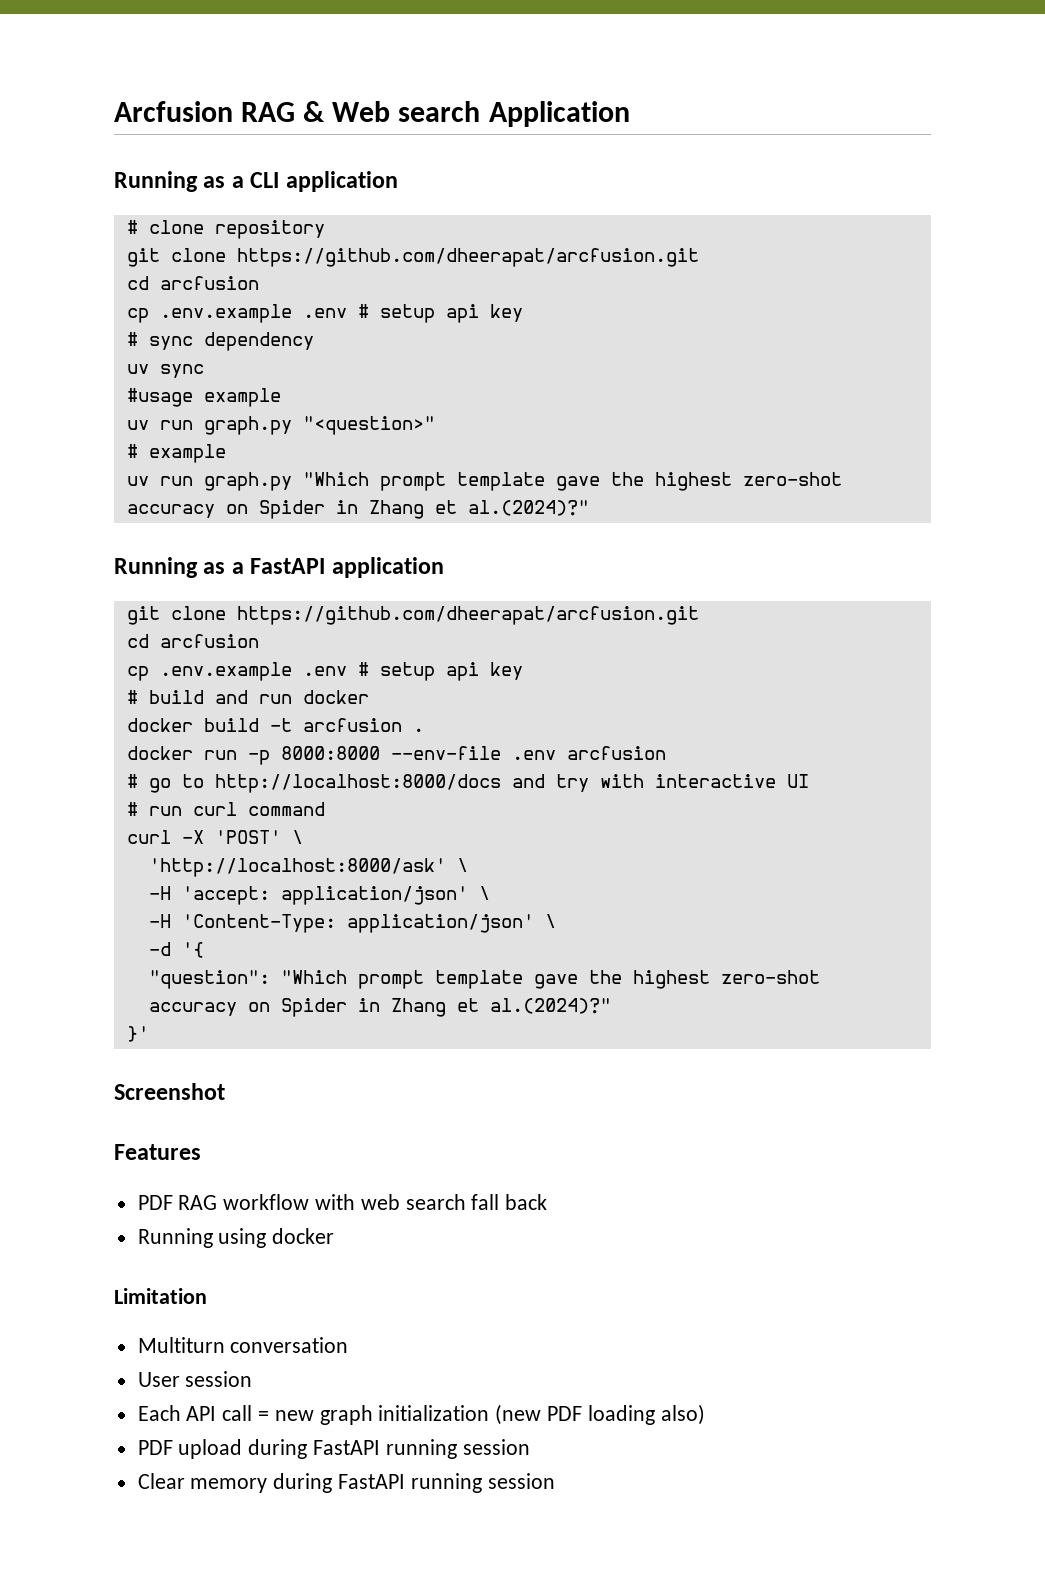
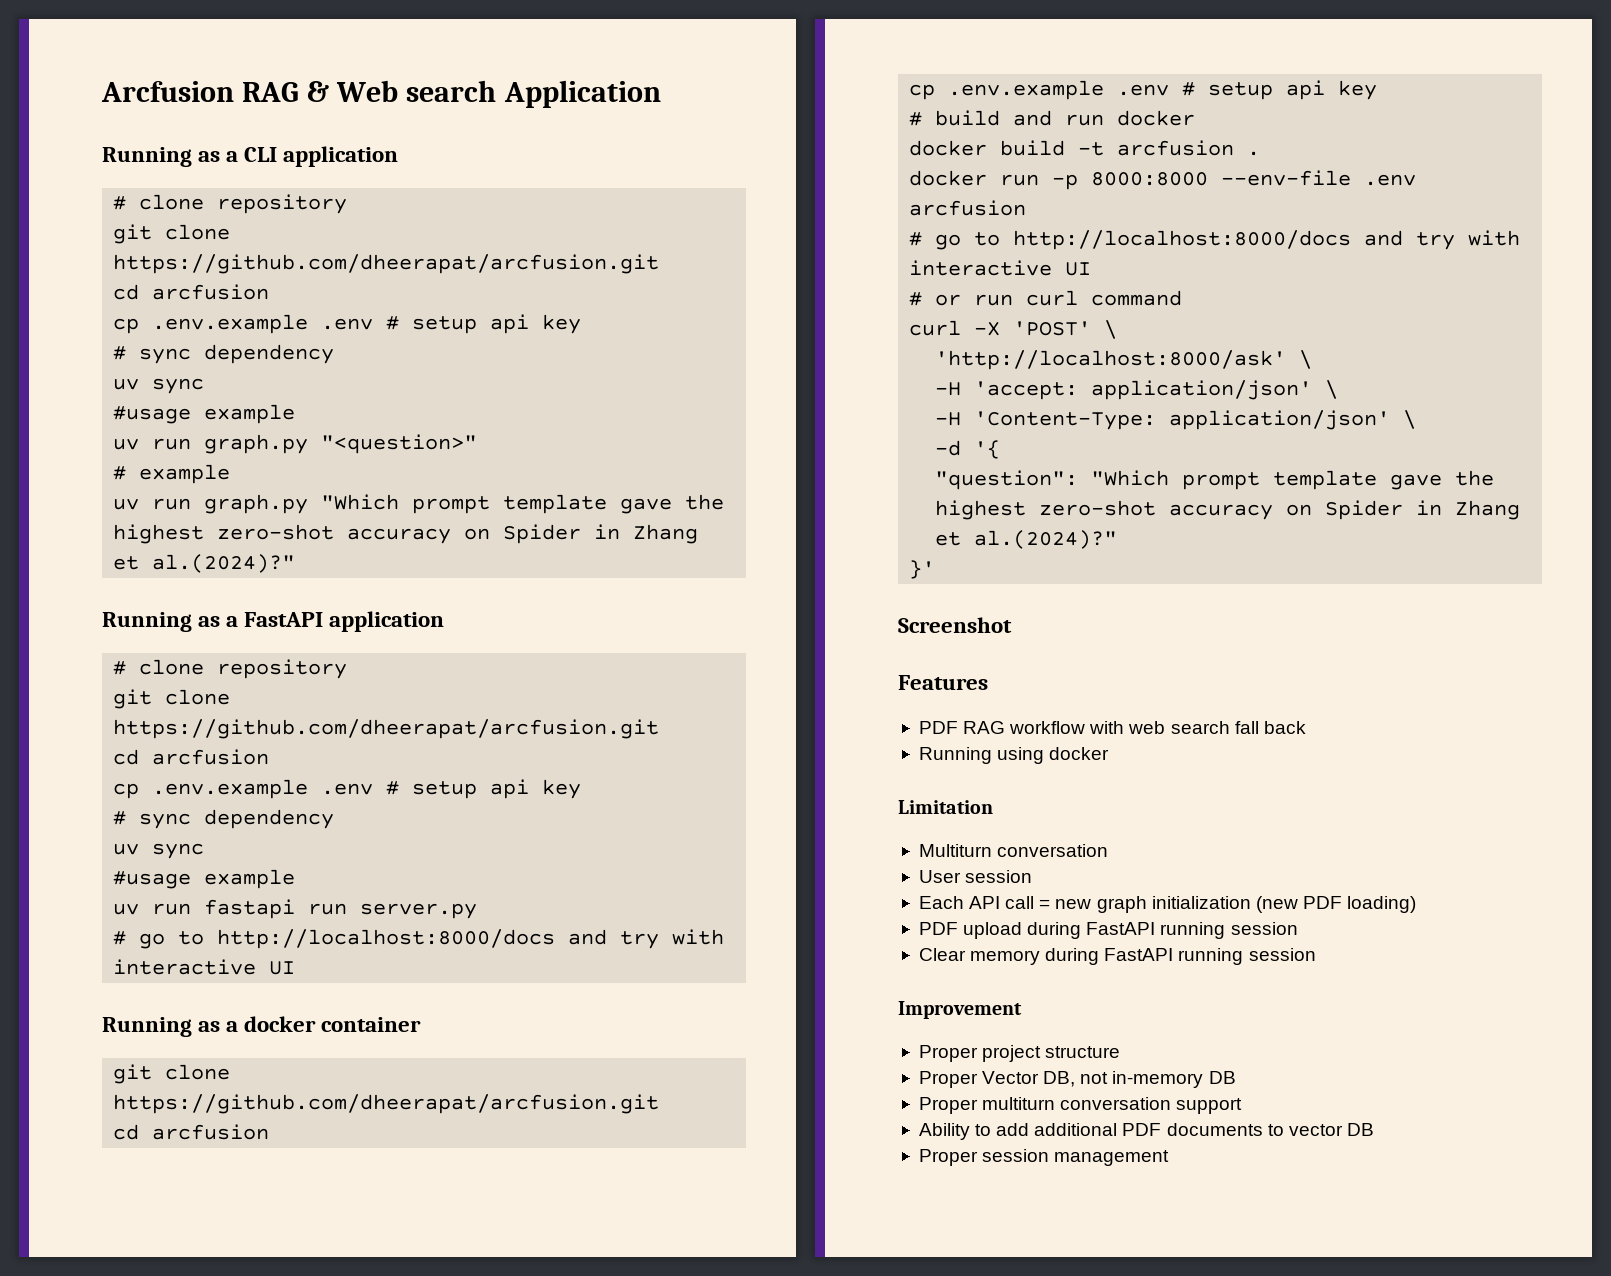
  Running as a FastAPI application
+ # clone repository
+ git clone https://github.com/dheerapat/arcfusion.git
+ cd arcfusion
+ cp .env.example .env # setup api key
+ # sync dependency
+ uv sync
+ #usage example
+ uv run fastapi run server.py
+ # go to http://localhost:8000/docs and try with interactive UI
+ Running as a docker container
- # run curl command
+ # or run curl command
- Each API call = new graph initialization (new PDF loading also)
+ Each API call = new graph initialization (new PDF loading)
+ Improvement
+ Proper project structure
+ Proper Vector DB, not in-memory DB
+ Proper multiturn conversation support
+ Ability to add additional PDF documents to vector DB
+ Proper session management

